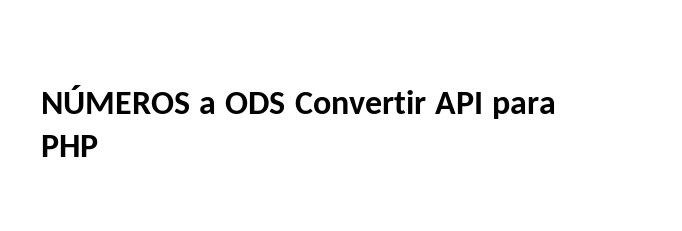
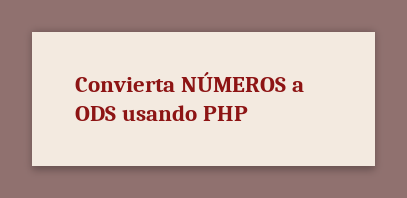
- NÚMEROS a ODS Convertir API para PHP
+ Convierta NÚMEROS a ODS usando PHP

